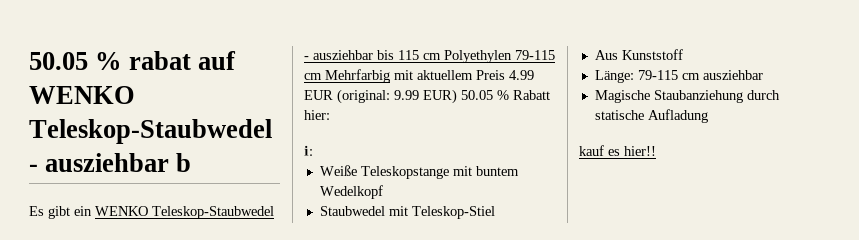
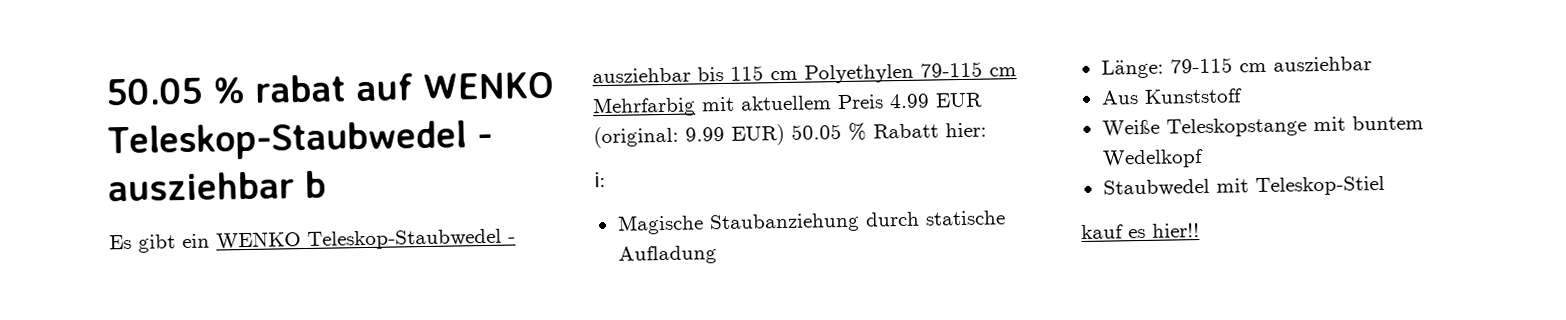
+ Magische Staubanziehung durch statische Aufladung
+ Länge: 79-115 cm ausziehbar
+ Aus Kunststoff
- Aus Kunststoff
- Länge: 79-115 cm ausziehbar
- Magische Staubanziehung durch statische Aufladung

